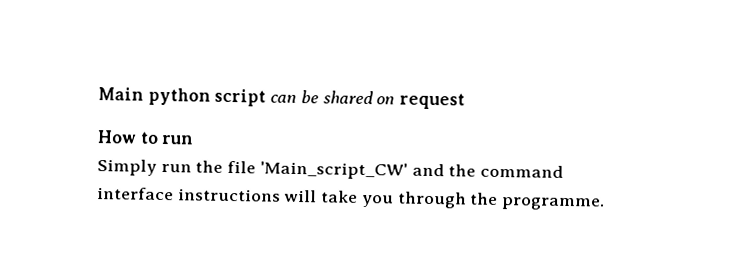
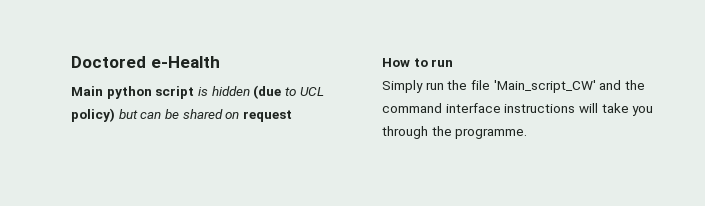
+ Doctored e-Health
- Main python script can be shared on request
+ Main python script is hidden (due to UCL policy) but can be shared on request

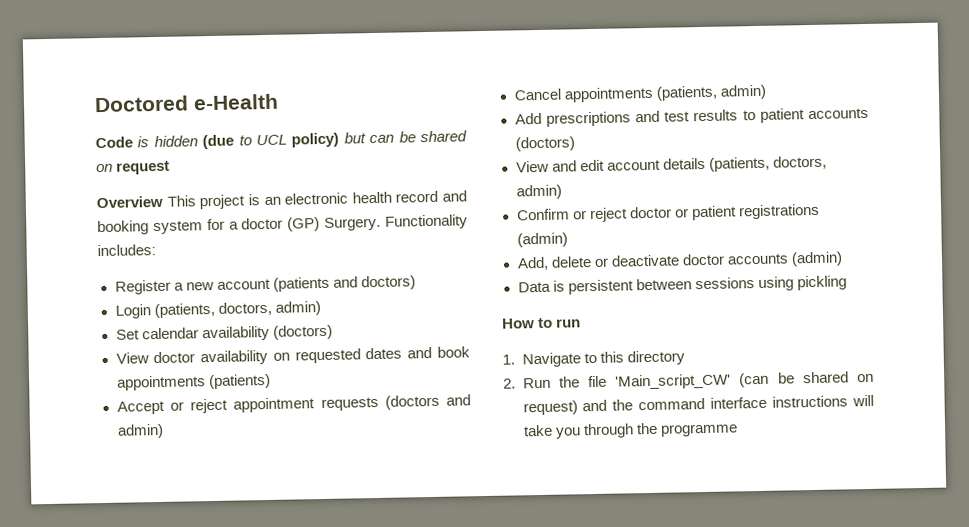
- Main python script is hidden (due to UCL policy) but can be shared on request
+ Code is hidden (due to UCL policy) but can be shared on request
+ Overview This project is an electronic health record and booking system for a doctor (GP) Surgery. Functionality includes:
+ Register a new account (patients and doctors)
+ Login (patients, doctors, admin)
+ Set calendar availability (doctors)
+ View doctor availability on requested dates and book appointments (patients)
+ Accept or reject appointment requests (doctors and admin)
+ Cancel appointments (patients, admin)
+ Add prescriptions and test results to patient accounts (doctors)
+ View and edit account details (patients, doctors, admin)
+ Confirm or reject doctor or patient registrations (admin)
+ Add, delete or deactivate doctor accounts (admin)
+ Data is persistent between sessions using pickling
  How to run
- Simply run the file 'Main_script_CW' and the command interface instructions will take you through the programme.
+ 1. Navigate to this directory
+ 2. Run the file 'Main_script_CW' (can be shared on request) and the command interface instructions will take you through the programme

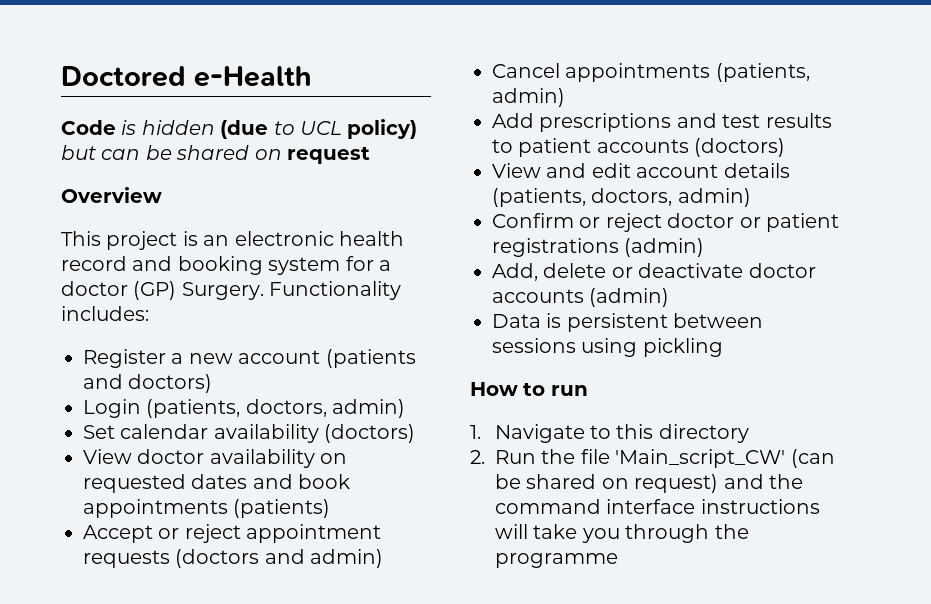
- Overview This project is an electronic health record and booking system for a doctor (GP) Surgery.
+ Overview
+ This project is an electronic health record and booking system for a doctor (GP) Surgery.

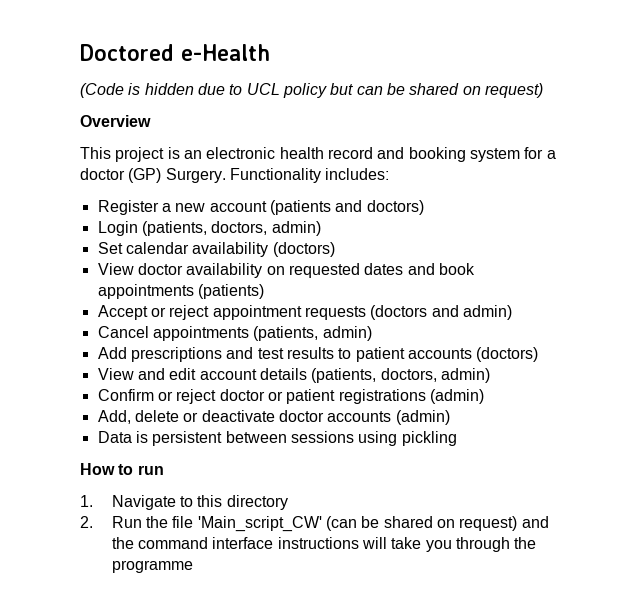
- Code is hidden (due to UCL policy) but can be shared on request
+ (Code is hidden due to UCL policy but can be shared on request)

